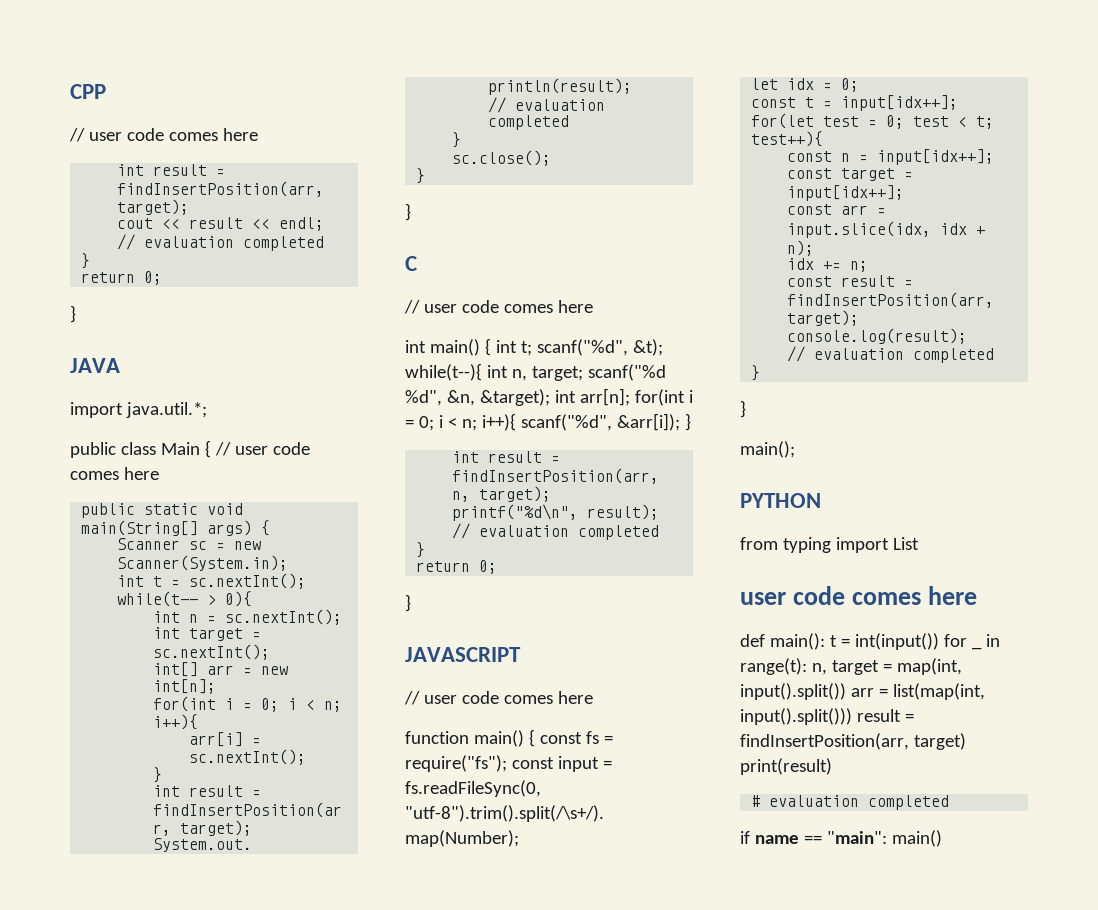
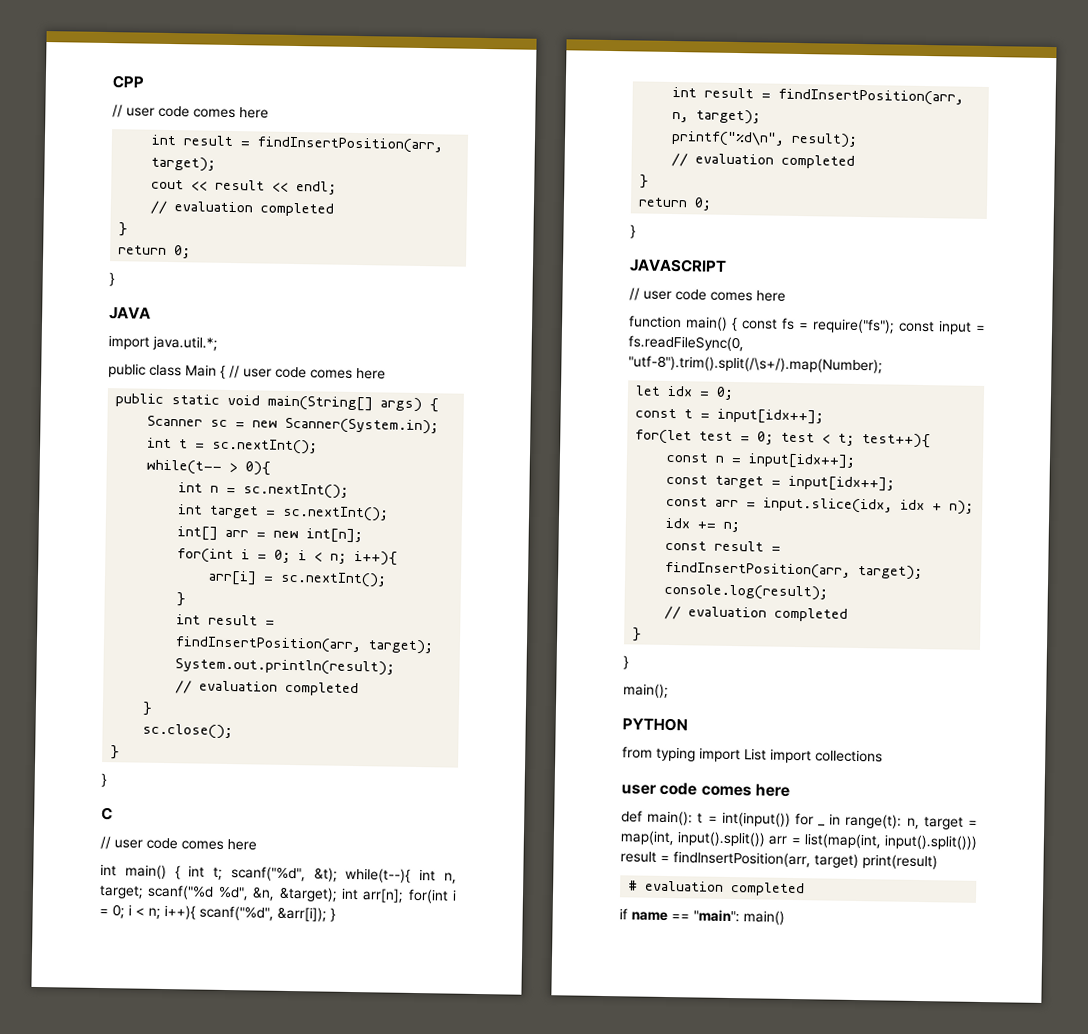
- from typing import List
+ from typing import List import collections

